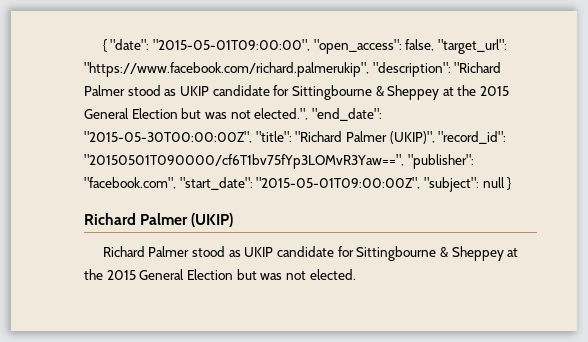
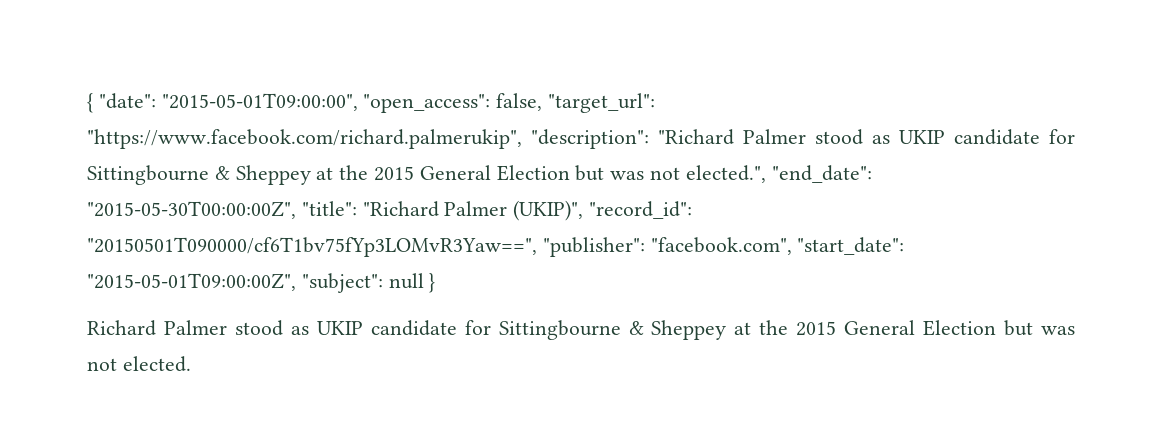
- Richard Palmer (UKIP)

